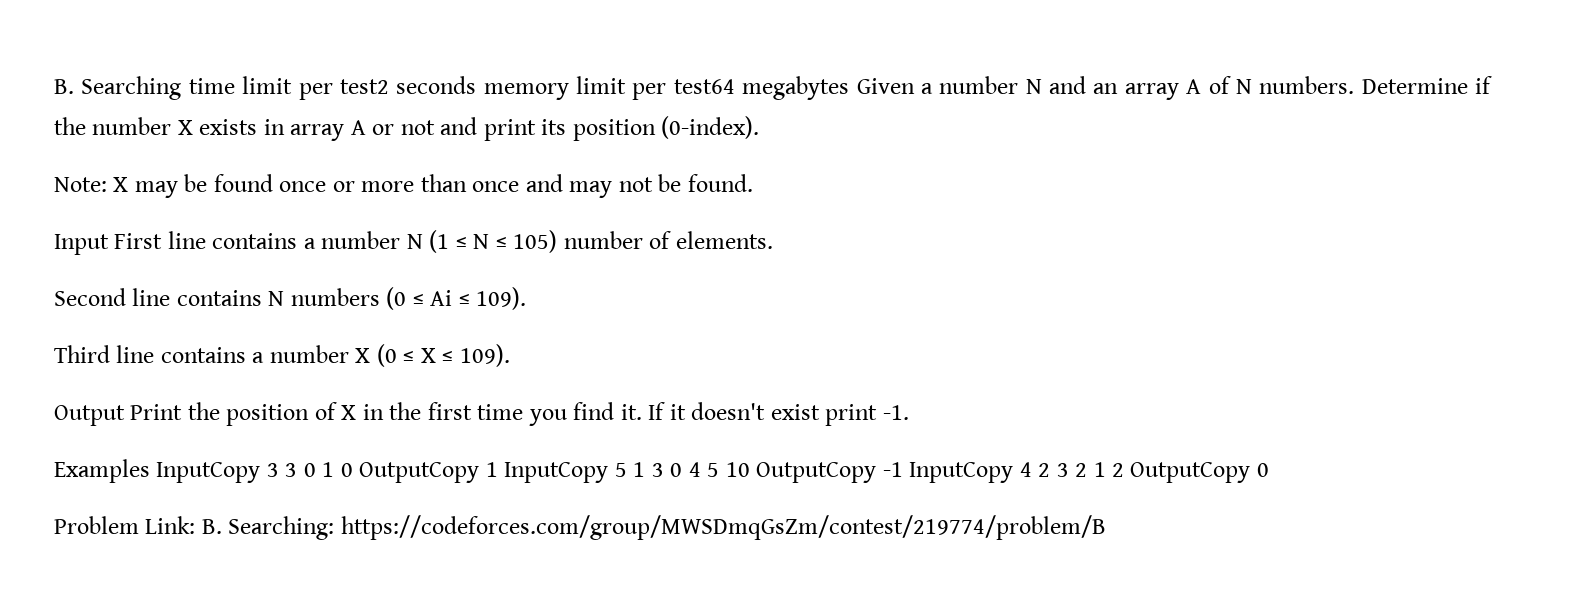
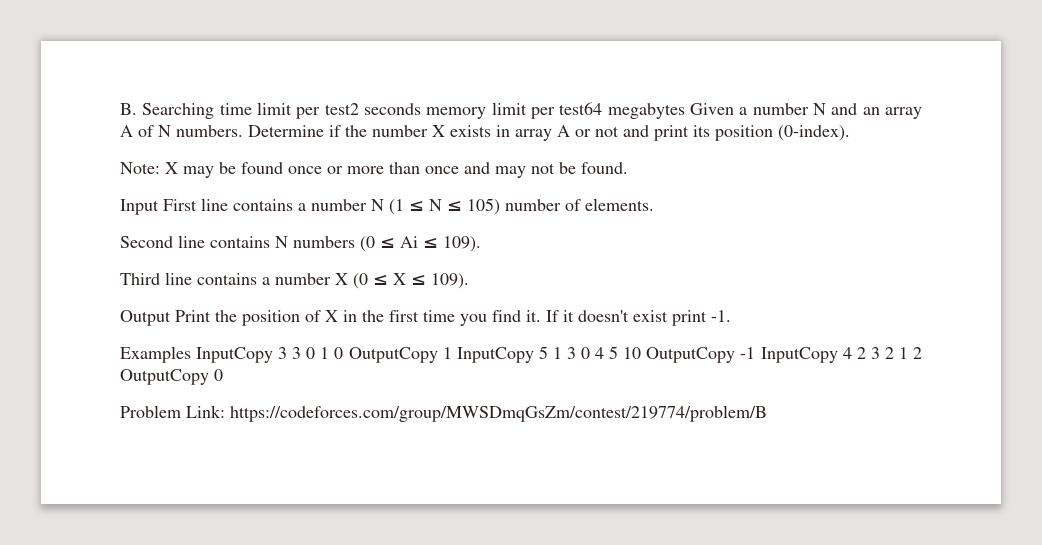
- Problem Link: B. Searching: https://codeforces.com/group/MWSDmqGsZm/contest/219774/problem/B
+ Problem Link: https://codeforces.com/group/MWSDmqGsZm/contest/219774/problem/B

